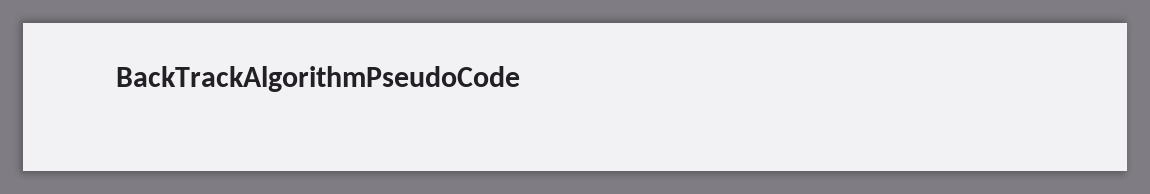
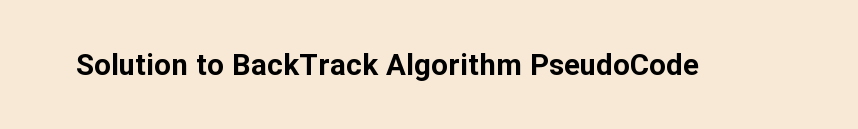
- BackTrackAlgorithmPseudoCode
+ Solution to BackTrack Algorithm PseudoCode

